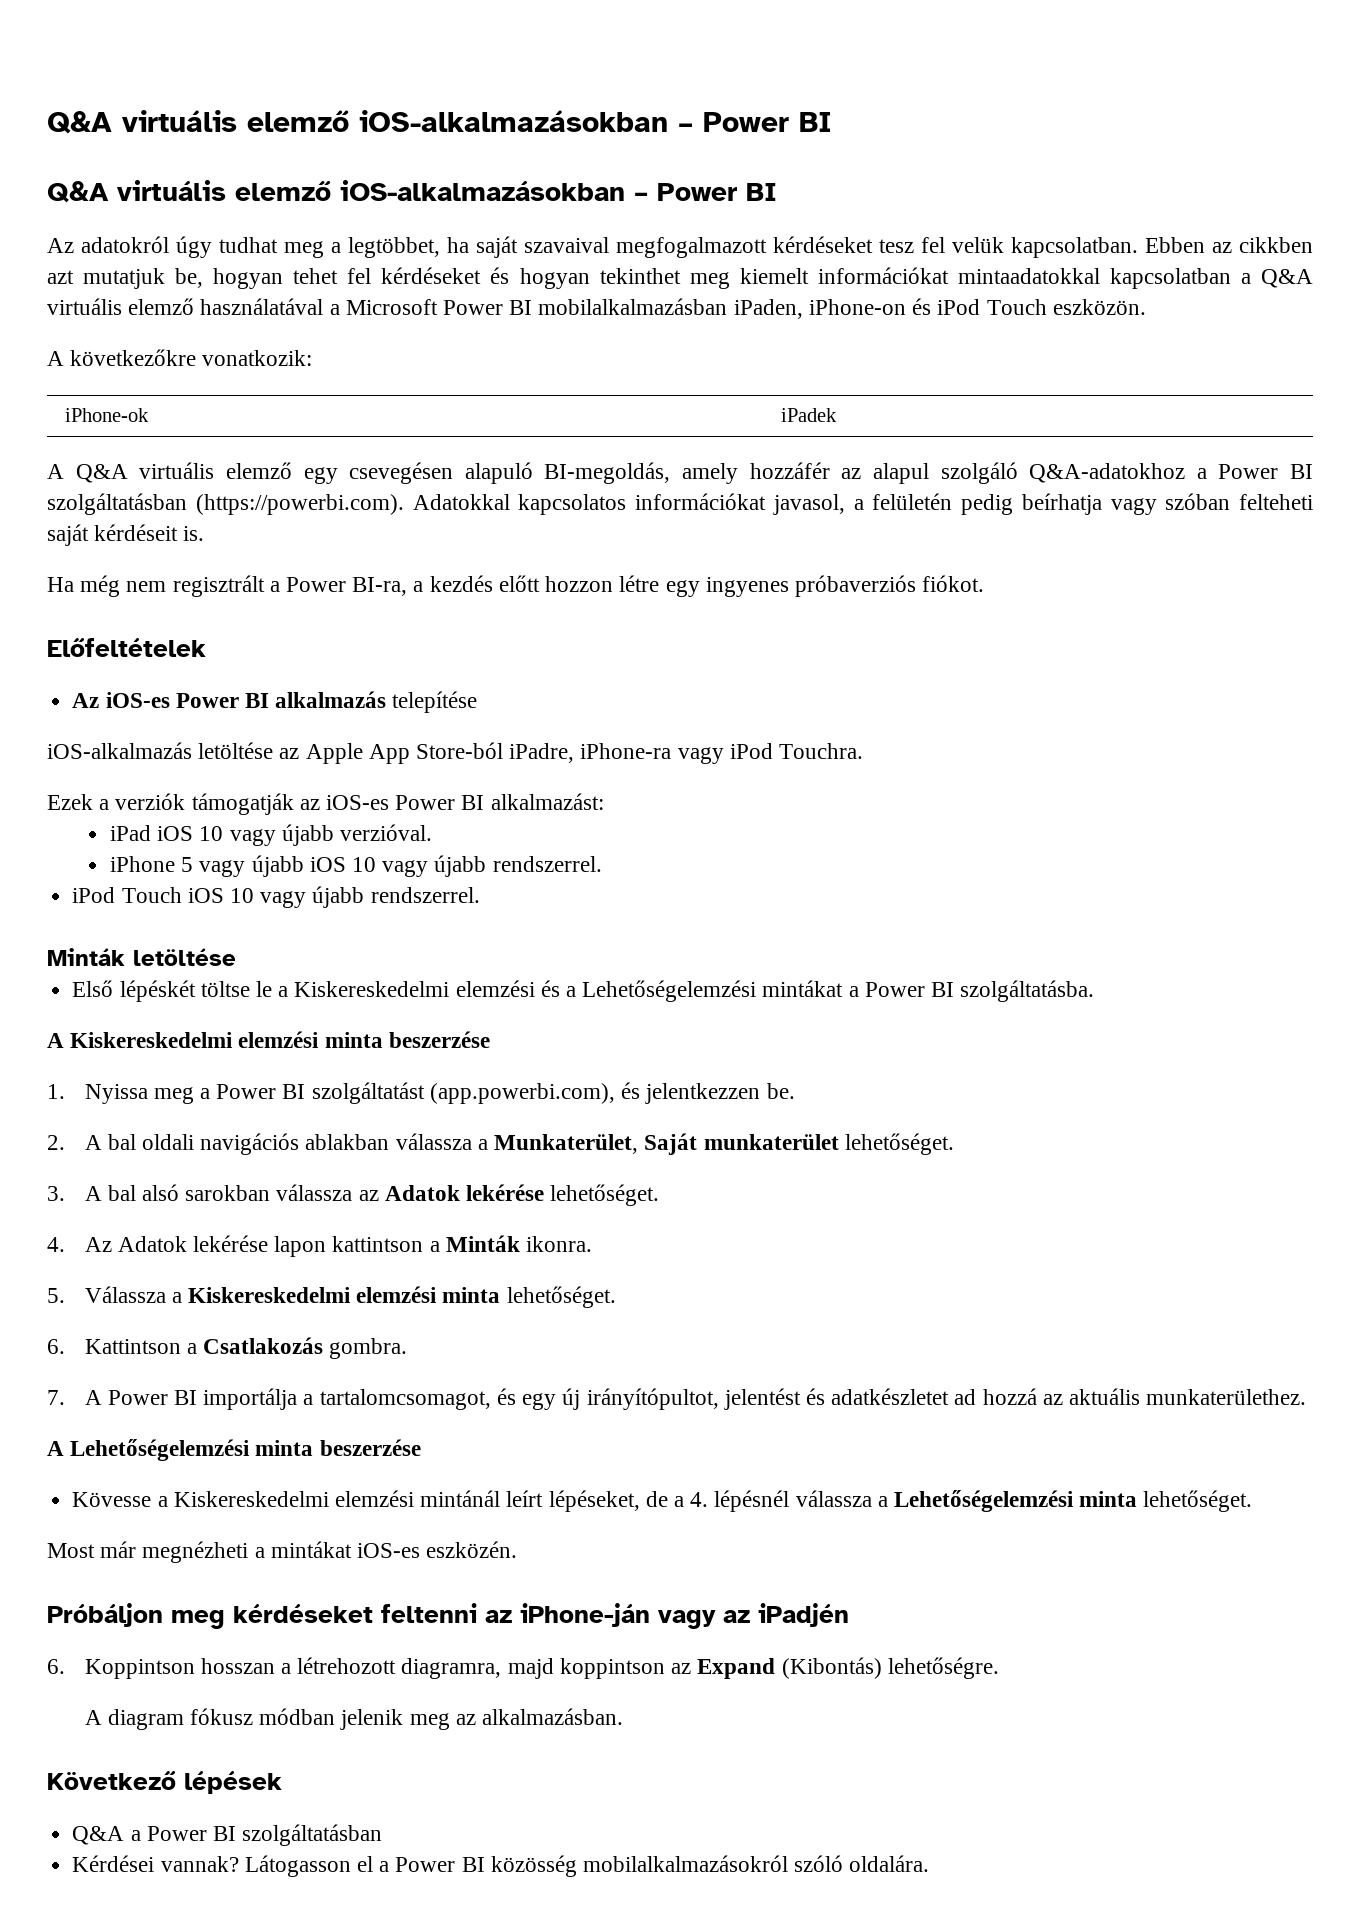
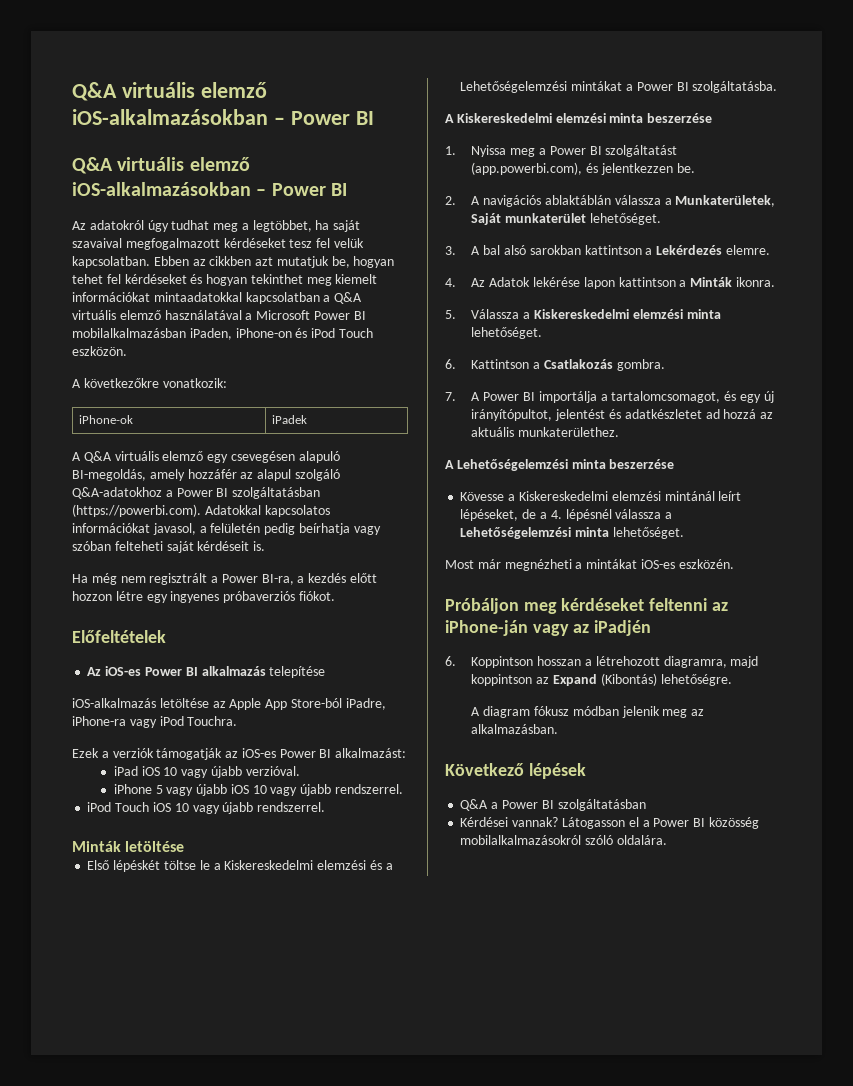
- 2. A bal oldali navigációs ablakban válassza a Munkaterület, Saját munkaterület lehetőséget.
+ 2. A navigációs ablaktáblán válassza a Munkaterületek, Saját munkaterület lehetőséget.
- 3. A bal alsó sarokban válassza az Adatok lekérése lehetőséget.
+ 3. A bal alsó sarokban kattintson a Lekérdezés elemre.

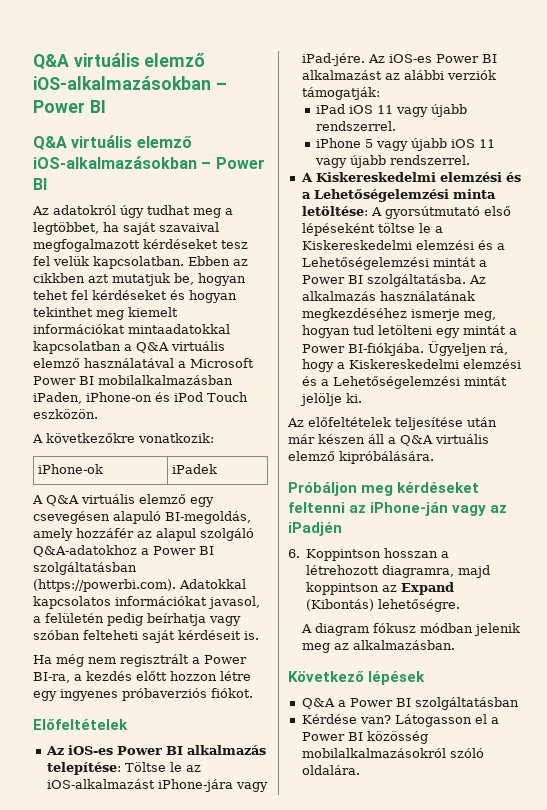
- Az iOS-es Power BI alkalmazás telepítése
- iOS-alkalmazás letöltése az Apple App Store-ból iPadre, iPhone-ra vagy iPod Touchra.
- Ezek a verziók támogatják az iOS-es Power BI alkalmazást:
+ Az iOS-es Power BI alkalmazás telepítése: Töltse le az iOS-alkalmazást iPhone-jára vagy iPad-jére. Az iOS-es Power BI alkalmazást az alábbi verziók támogatják:
- iPad iOS 10 vagy újabb verzióval.
+ iPad iOS 11 vagy újabb rendszerrel.
- iPhone 5 vagy újabb iOS 10 vagy újabb rendszerrel.
- iPod Touch iOS 10 vagy újabb rendszerrel.
- Minták letöltése
- Első lépéskét töltse le a Kiskereskedelmi elemzési és a Lehetőségelemzési mintákat a Power BI szolgáltatásba.
- A Kiskereskedelmi elemzési minta beszerzése
- 1. Nyissa meg a Power BI szolgáltatást (app.powerbi.com), és jelentkezzen be.
- 2. A navigációs ablaktáblán válassza a Munkaterületek, Saját munkaterület lehetőséget.
- 3. A bal alsó sarokban kattintson a Lekérdezés elemre.
- 4. Az Adatok lekérése lapon kattintson a Minták ikonra.
- 5. Válassza a Kiskereskedelmi elemzési minta lehetőséget.
- 6. Kattintson a Csatlakozás gombra.
- 7. A Power BI importálja a tartalomcsomagot, és egy új irányítópultot, jelentést és adatkészletet ad hozzá az aktuális munkaterülethez.
- A Lehetőségelemzési minta beszerzése
- Kövesse a Kiskereskedelmi elemzési mintánál leírt lépéseket, de a 4. lépésnél válassza a Lehetőségelemzési minta lehetőséget.
- Most már megnézheti a mintákat iOS-es eszközén.
+ iPhone 5 vagy újabb iOS 11 vagy újabb rendszerrel.
+ A Kiskereskedelmi elemzési és a Lehetőségelemzési minta letöltése: A gyorsútmutató első lépéseként töltse le a Kiskereskedelmi elemzési és a Lehetőségelemzési mintát a Power BI szolgáltatásba. Az alkalmazás használatának megkezdéséhez ismerje meg, hogyan tud letölteni egy mintát a Power BI-fiókjába. Ügyeljen rá, hogy a Kiskereskedelmi elemzési és a Lehetőségelemzési mintát jelölje ki.
+ Az előfeltételek teljesítése után már készen áll a Q&A virtuális elemző kipróbálására.
- Kérdései vannak?
+ Kérdése van?

